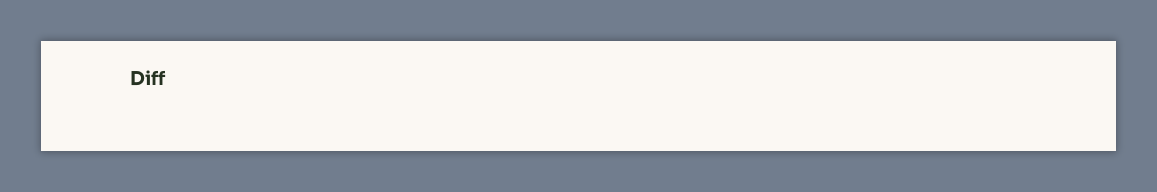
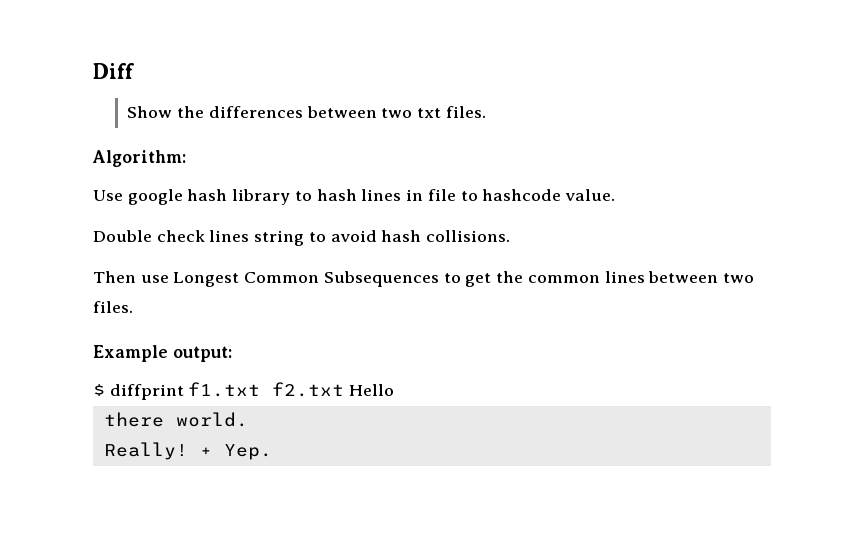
+ Show the differences between two txt files.
+ Algorithm:
+ Use google hash library to hash lines in file to hashcode value.
+ Double check lines string to avoid hash collisions.
+ Then use Longest Common Subsequences to get the common lines between two files.
+ Example output:
+ $ diffprint f1.txt f2.txt Hello
+ there world.
+ Really! + Yep.

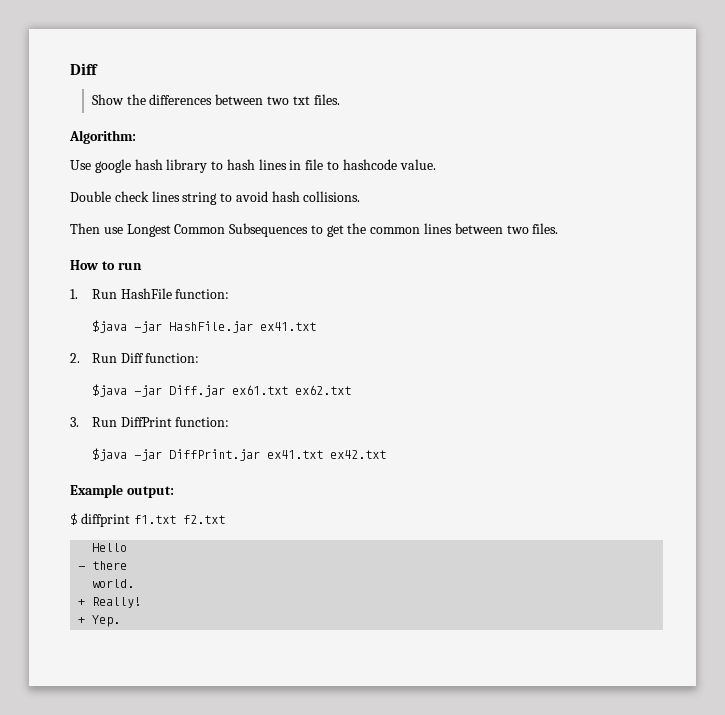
+ How to run
+ 1. Run HashFile function:
+ $java -jar HashFile.jar ex41.txt
+ 2. Run Diff function:
+ $java -jar Diff.jar ex61.txt ex62.txt
+ 3. Run DiffPrint function:
+ $java -jar DiffPrint.jar ex41.txt ex42.txt
- $ diffprint f1.txt f2.txt Hello
+ $ diffprint f1.txt f2.txt
+ Hello
- there world.
+ - there
+ world.
- Really! + Yep.
+ + Really!
+ + Yep.

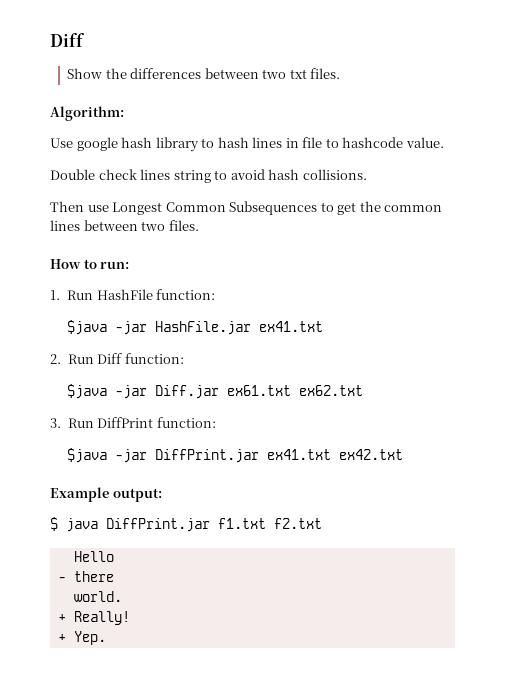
- How to run
+ How to run:
- $ diffprint f1.txt f2.txt
+ $ java DiffPrint.jar f1.txt f2.txt

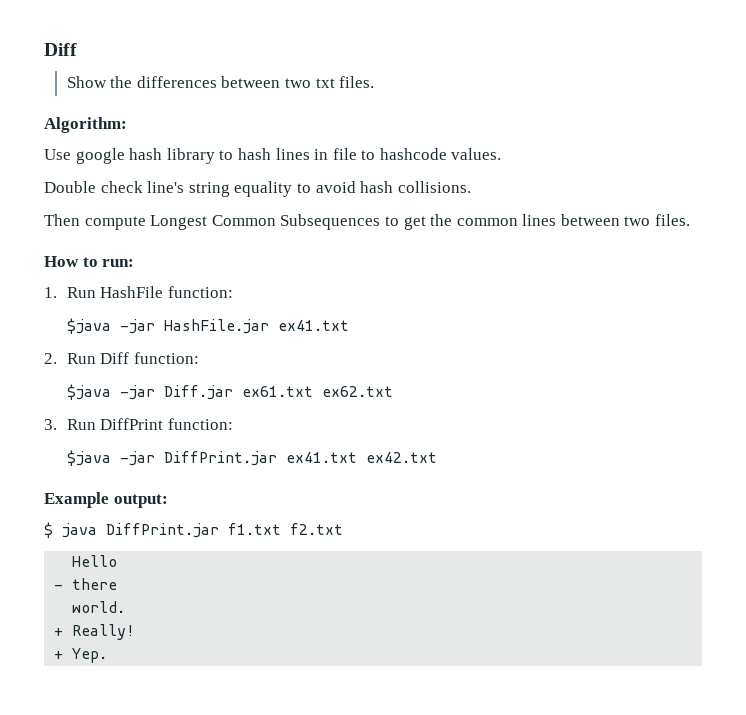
- Use google hash library to hash lines in file to hashcode value.
+ Use google hash library to hash lines in file to hashcode values.
- Double check lines string to avoid hash collisions.
+ Double check line's string equality to avoid hash collisions.
- Then use Longest Common Subsequences to get the common lines between two files.
+ Then compute Longest Common Subsequences to get the common lines between two files.

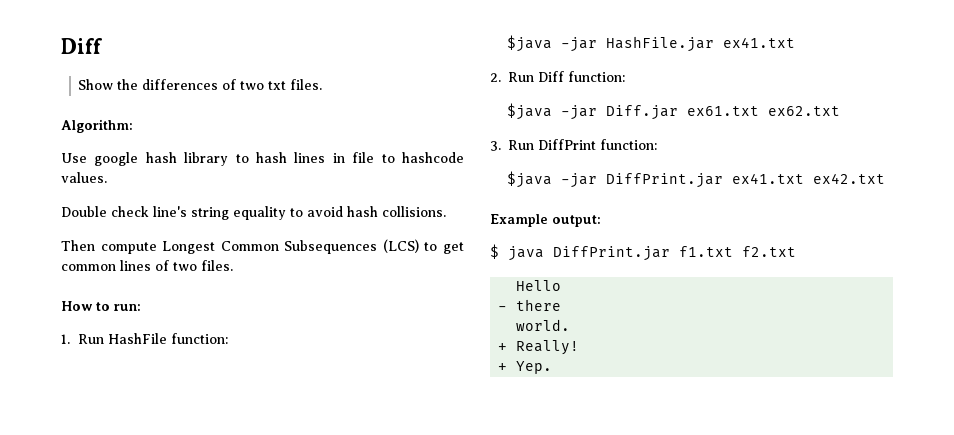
- Show the differences between two txt files.
+ Show the differences of two txt files.
- Then compute Longest Common Subsequences to get the common lines between two files.
+ Then compute Longest Common Subsequences (LCS) to get common lines of two files.

